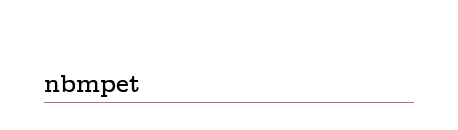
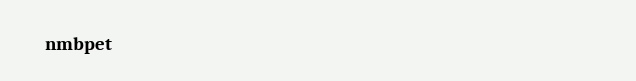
- nbmpet
+ nmbpet

